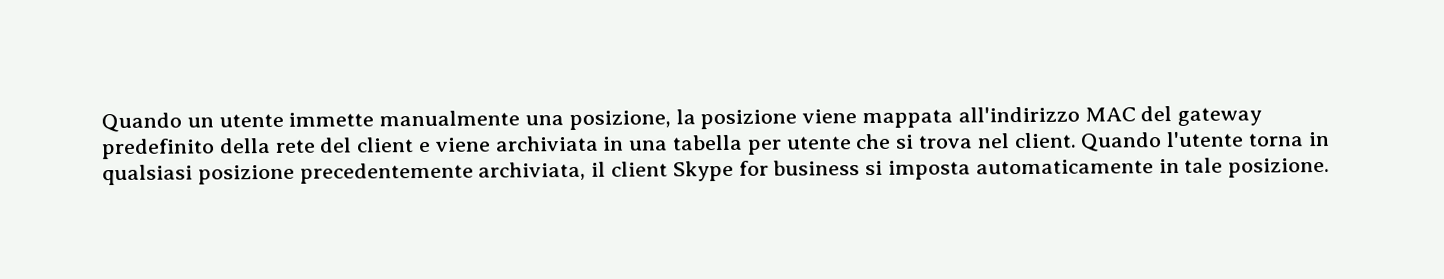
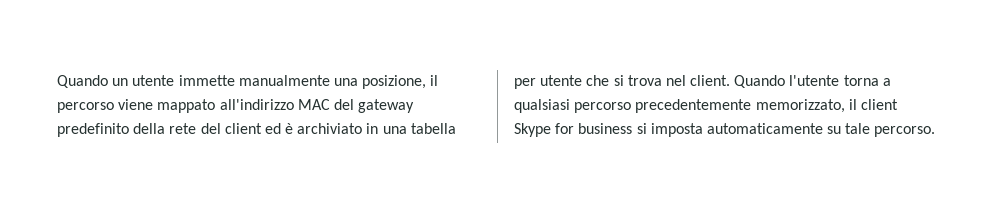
- Quando un utente immette manualmente una posizione, la posizione viene mappata all'indirizzo MAC del gateway predefinito della rete del client e viene archiviata in una tabella per utente che si trova nel client.
+ Quando un utente immette manualmente una posizione, il percorso viene mappato all'indirizzo MAC del gateway predefinito della rete del client ed è archiviato in una tabella per utente che si trova nel client.
- Quando l'utente torna in qualsiasi posizione precedentemente archiviata, il client Skype for business si imposta automaticamente in tale posizione.
+ Quando l'utente torna a qualsiasi percorso precedentemente memorizzato, il client Skype for business si imposta automaticamente su tale percorso.

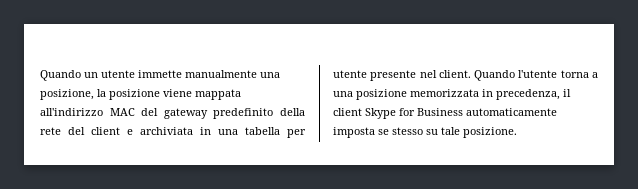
- Quando un utente immette manualmente una posizione, il percorso viene mappato all'indirizzo MAC del gateway predefinito della rete del client ed è archiviato in una tabella per utente che si trova nel client.
+ Quando un utente immette manualmente una posizione, la posizione viene mappata all'indirizzo MAC del gateway predefinito della rete del client e archiviata in una tabella per utente presente nel client.
- Quando l'utente torna a qualsiasi percorso precedentemente memorizzato, il client Skype for business si imposta automaticamente su tale percorso.
+ Quando l'utente torna a una posizione memorizzata in precedenza, il client Skype for Business automaticamente imposta se stesso su tale posizione.

